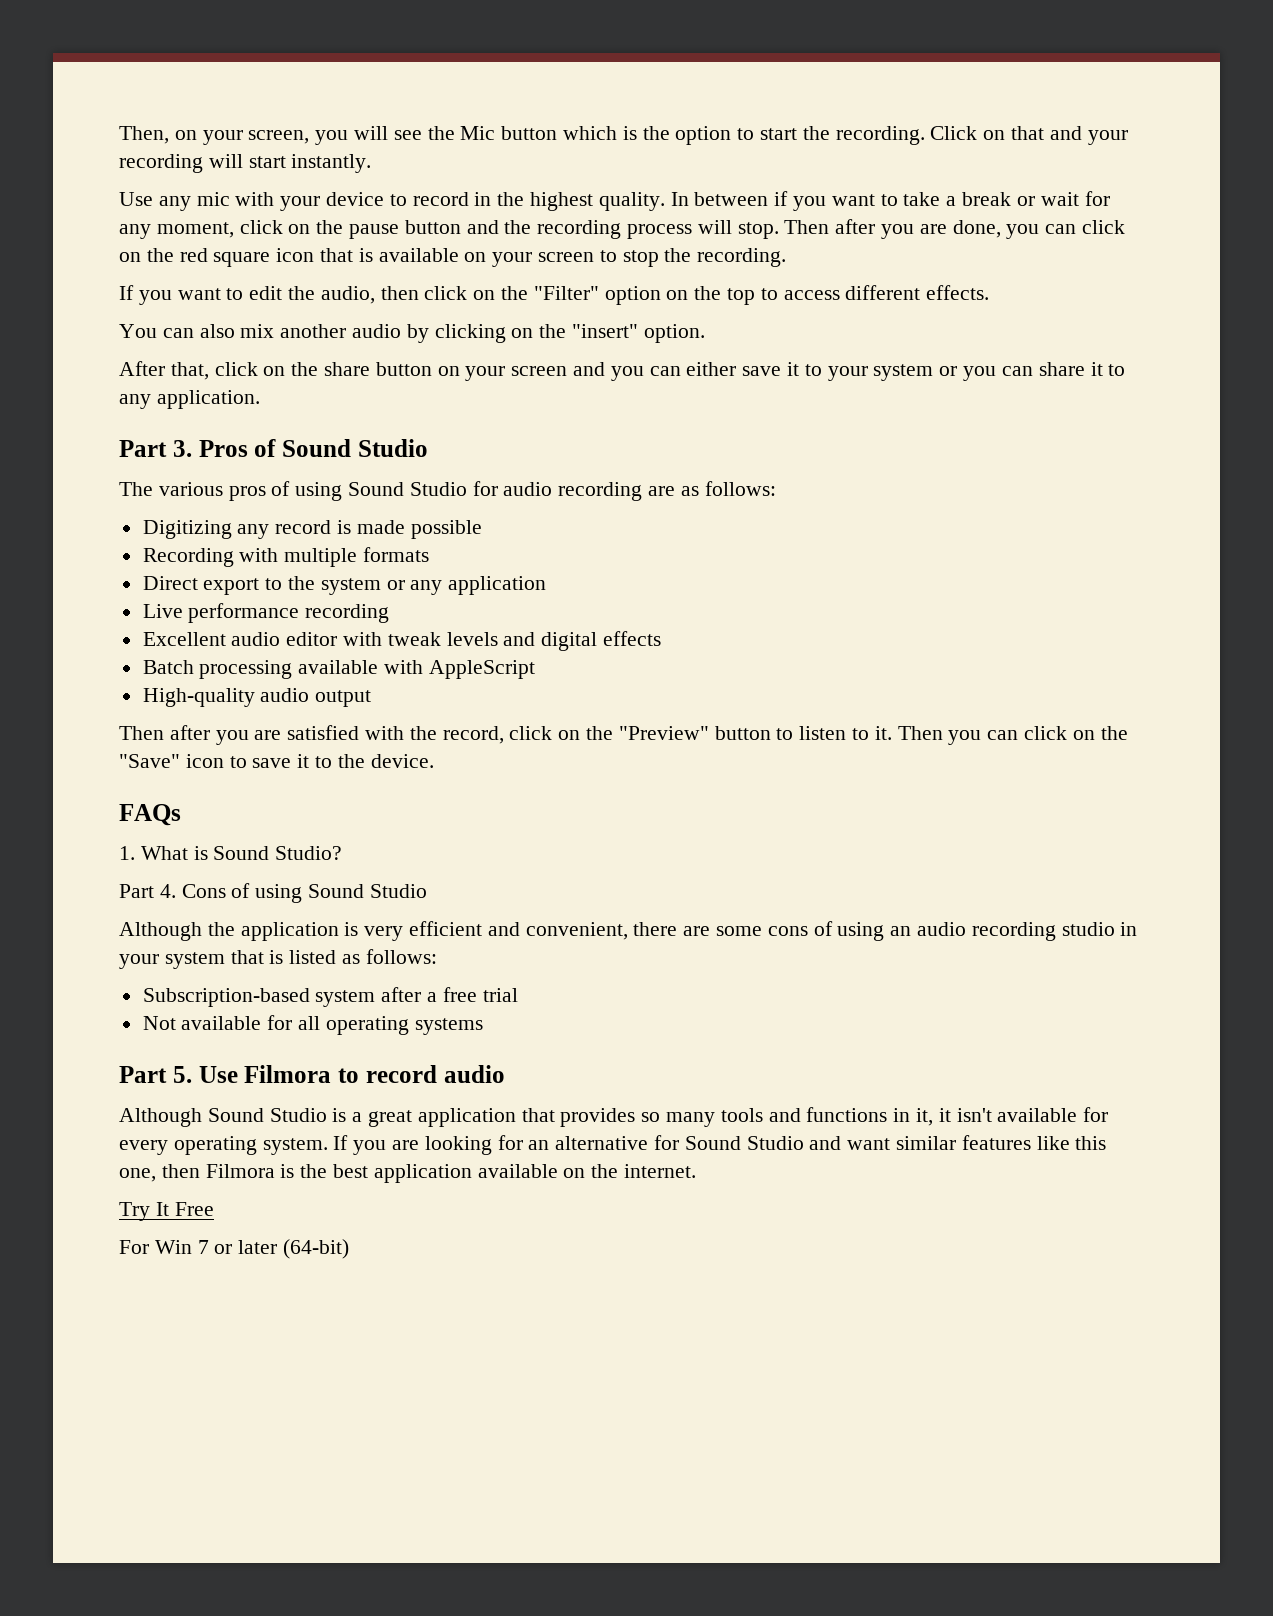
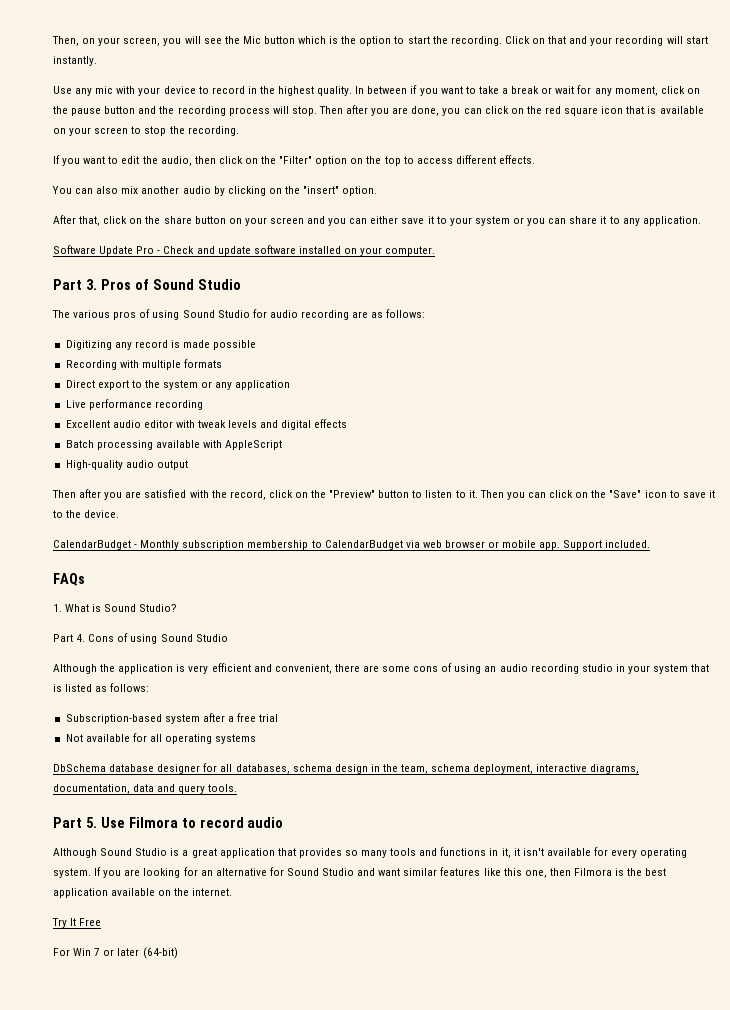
+ Software Update Pro - Check and update software installed on your computer.
+ CalendarBudget - Monthly subscription membership to CalendarBudget via web browser or mobile app. Support included.
+ DbSchema database designer for all databases, schema design in the team, schema deployment, interactive diagrams, documentation, data and query tools.

